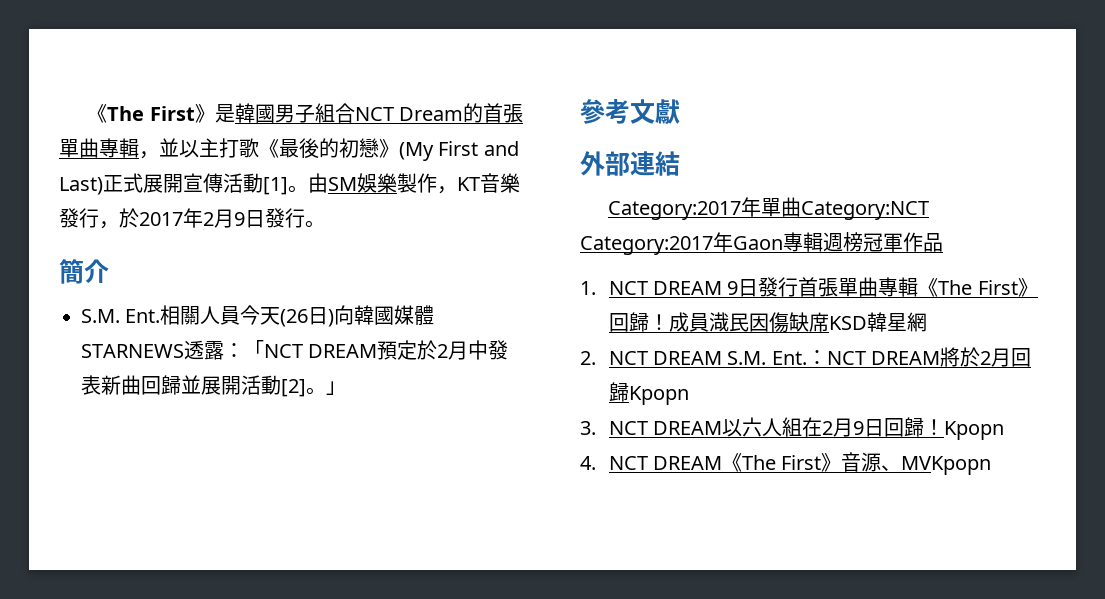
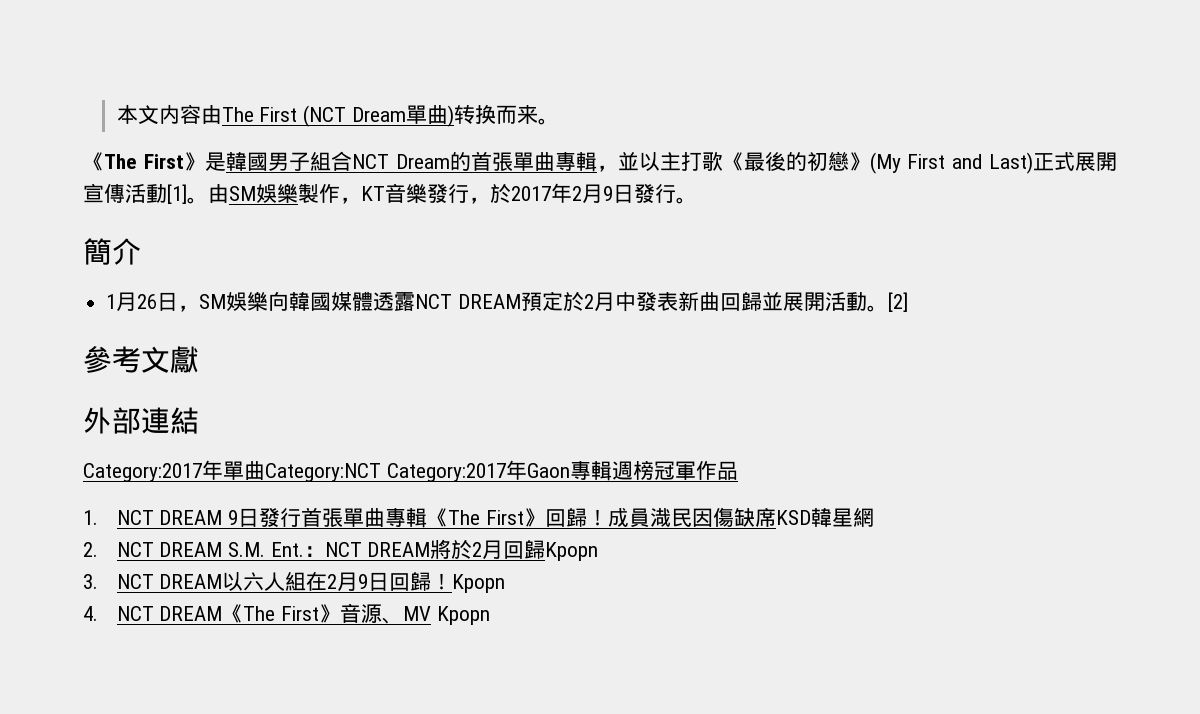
+ 本文内容由The First (NCT Dream單曲)转换而来。
- S.M. Ent.相關人員今天(26日)向韓國媒體STARNEWS透露：「NCT DREAM預定於2月中發表新曲回歸並展開活動[2]。」
+ 1月26日，SM娛樂向韓國媒體透露NCT DREAM預定於2月中發表新曲回歸並展開活動。[2]
- 4. NCT DREAM《The First》音源、MVKpopn
+ 4. NCT DREAM《The First》音源、MV Kpopn

